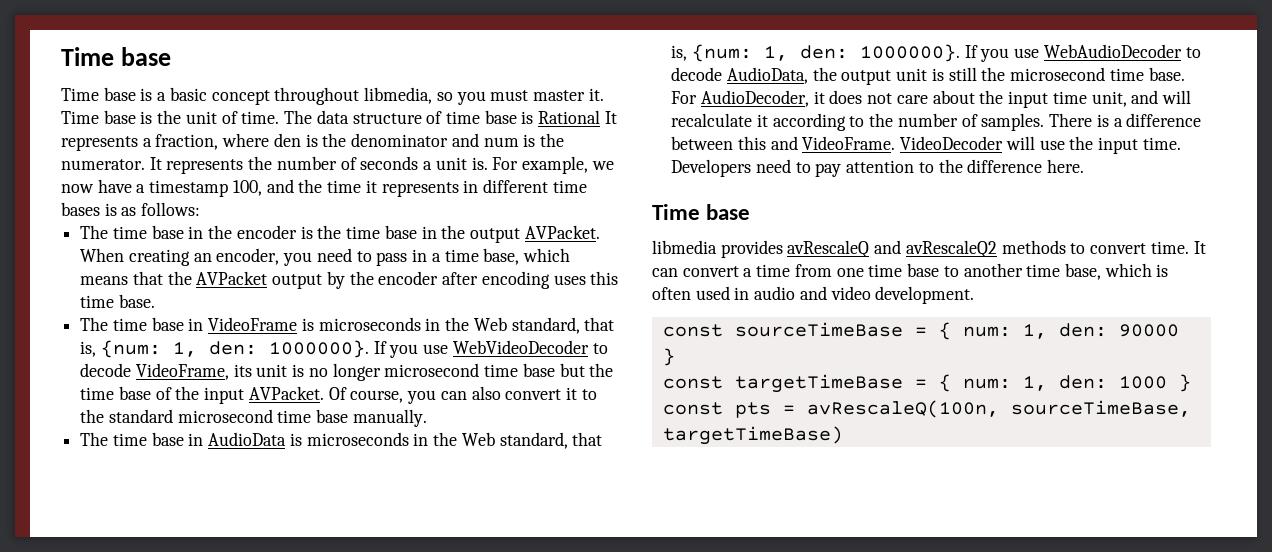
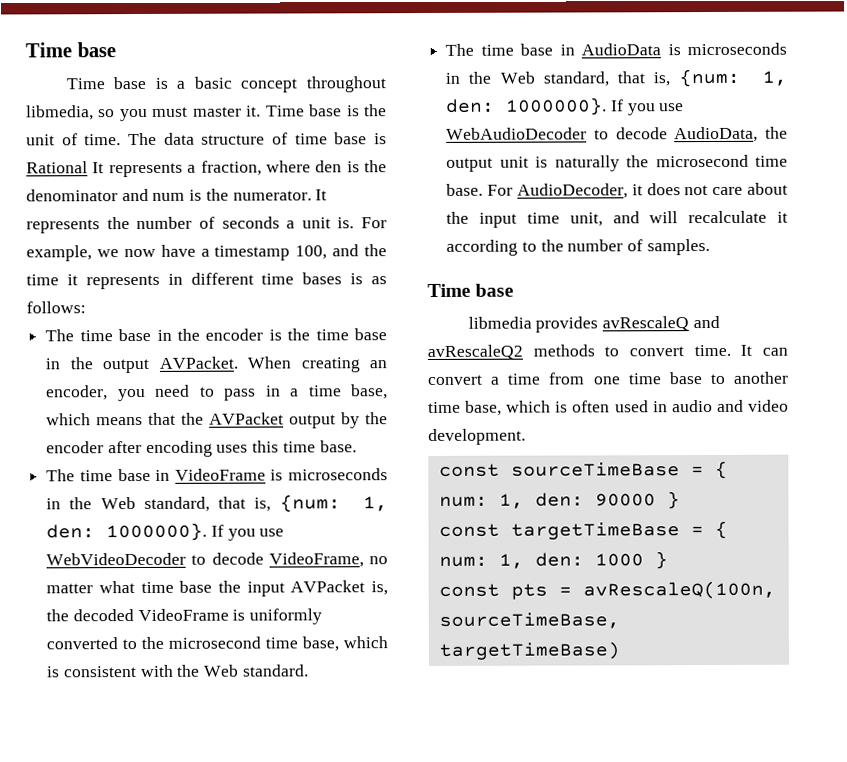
- If you use WebVideoDecoder to decode VideoFrame, its unit is no longer microsecond time base but the time base of the input AVPacket. Of course, you can also convert it to the standard microsecond time base manually.
+ If you use WebVideoDecoder to decode VideoFrame, no matter what time base the input AVPacket is, the decoded VideoFrame is uniformly converted to the microsecond time base, which is consistent with the Web standard.
- If you use WebAudioDecoder to decode AudioData, the output unit is still the microsecond time base.
+ If you use WebAudioDecoder to decode AudioData, the output unit is naturally the microsecond time base.
- There is a difference between this and VideoFrame. VideoDecoder will use the input time. Developers need to pay attention to the difference here.

